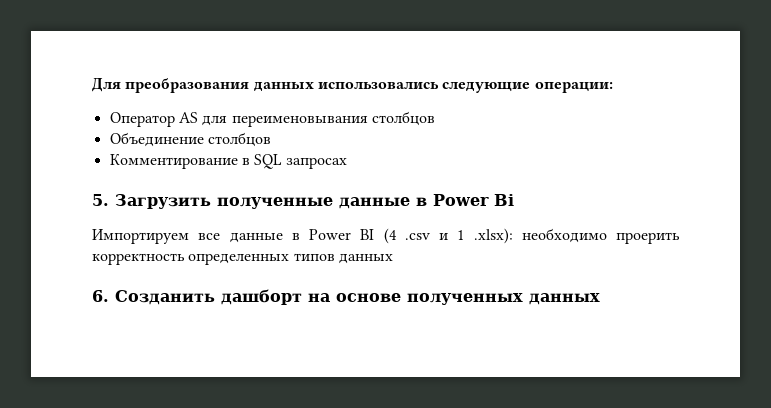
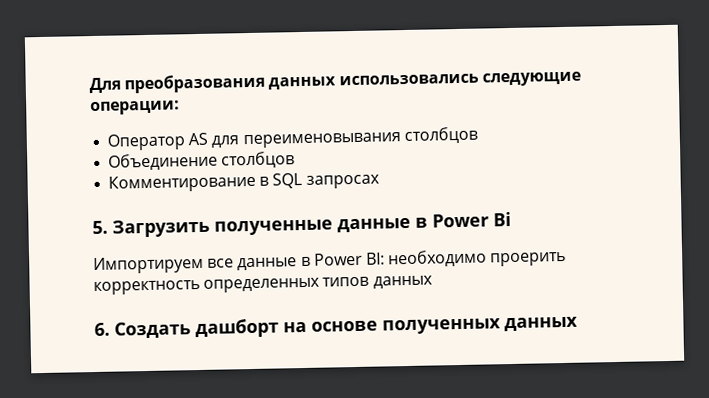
- Импортируем все данные в Power BI (4 .csv и 1 .xlsx): необходимо проерить корректность определенных типов данных
+ Импортируем все данные в Power BI: необходимо проерить корректность определенных типов данных
- 6. Созданить дашборт на основе полученных данных
+ 6. Создать дашборт на основе полученных данных

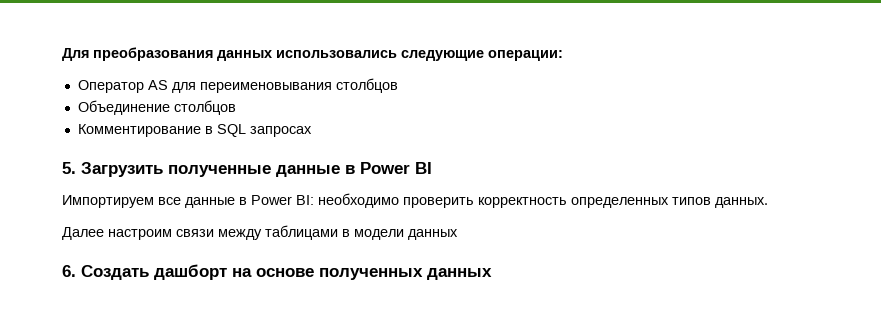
- 5. Загрузить полученные данные в Power Bi
+ 5. Загрузить полученные данные в Power BI
- Импортируем все данные в Power BI: необходимо проерить корректность определенных типов данных
+ Импортируем все данные в Power BI: необходимо проверить корректность определенных типов данных.
+ Далее настроим связи между таблицами в модели данных

